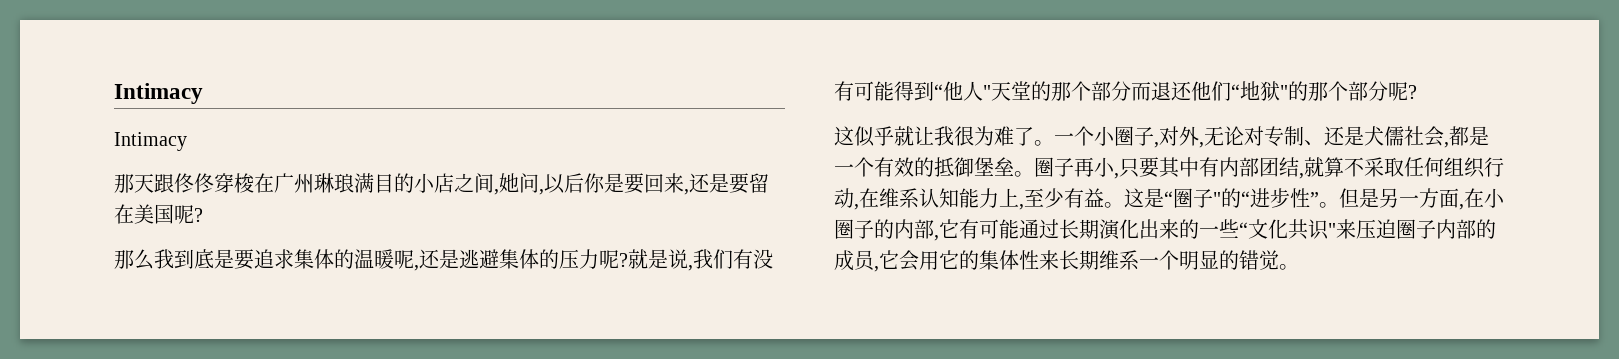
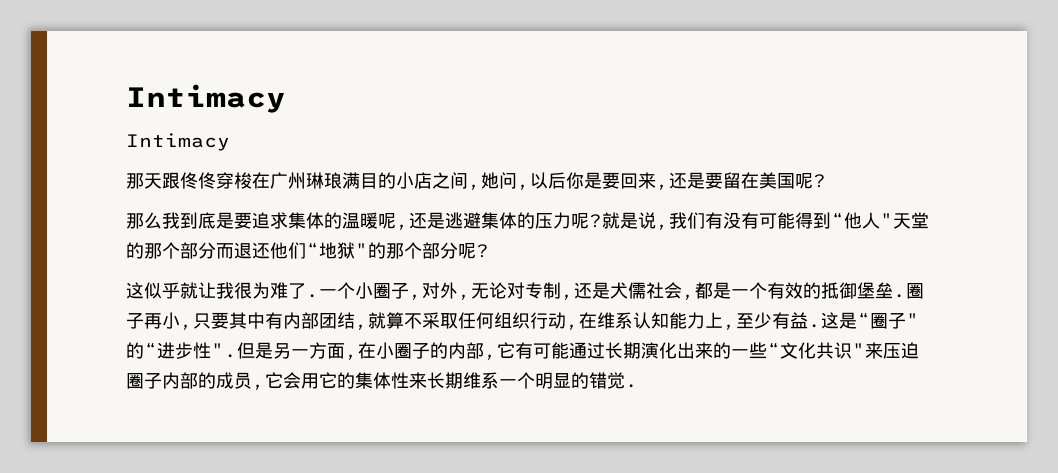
- 这似乎就让我很为难了。
+ 这似乎就让我很为难了.
- 一个小圈子,对外,无论对专制、还是犬儒社会,都是一个有效的抵御堡垒。
+ 一个小圈子,对外,无论对专制,还是犬儒社会,都是一个有效的抵御堡垒.
- 圈子再小,只要其中有内部团结,就算不采取任何组织行动,在维系认知能力上,至少有益。
+ 圈子再小,只要其中有内部团结,就算不采取任何组织行动,在维系认知能力上,至少有益.
- 这是“圈子"的“进步性”。
+ 这是“圈子"的“进步性".
- 但是另一方面,在小圈子的内部,它有可能通过长期演化出来的一些“文化共识"来压迫圈子内部的成员,它会用它的集体性来长期维系一个明显的错觉。
+ 但是另一方面,在小圈子的内部,它有可能通过长期演化出来的一些“文化共识"来压迫圈子内部的成员,它会用它的集体性来长期维系一个明显的错觉.

